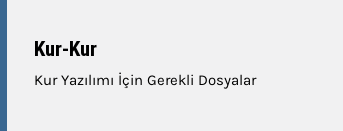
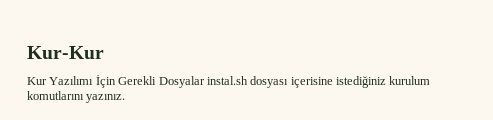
- Kur Yazılımı İçin Gerekli Dosyalar
+ Kur Yazılımı İçin Gerekli Dosyalar instal.sh dosyası içerisine istediğiniz kurulum komutlarını yazınız.

